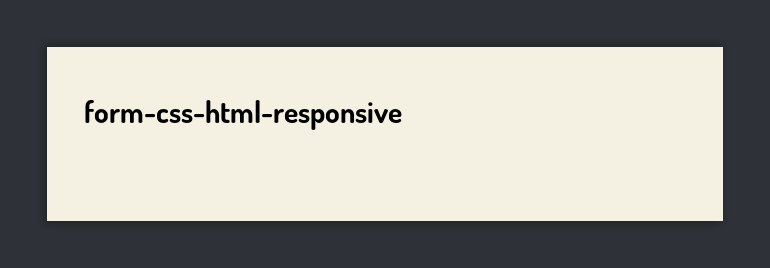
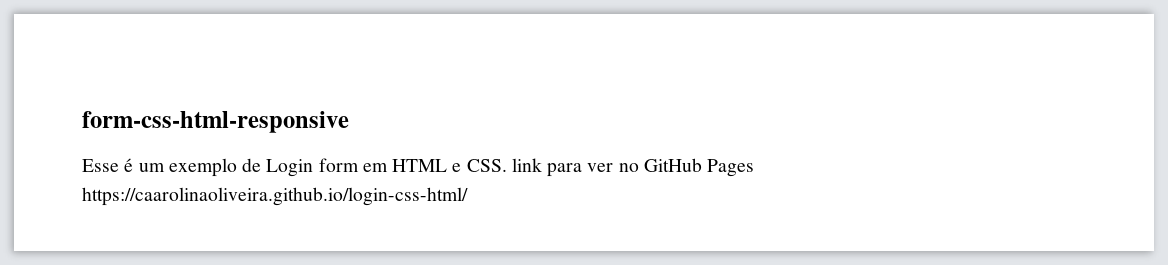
+ Esse é um exemplo de Login form em HTML e CSS. link para ver no GitHub Pages https://caarolinaoliveira.github.io/login-css-html/

